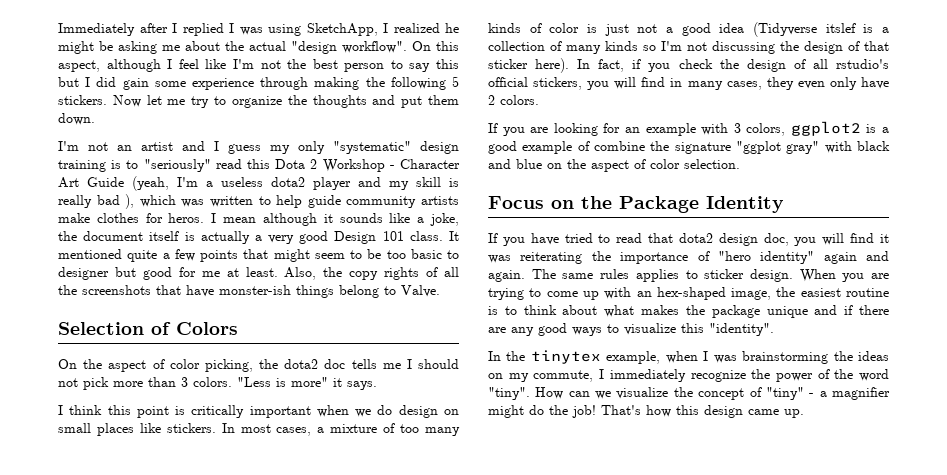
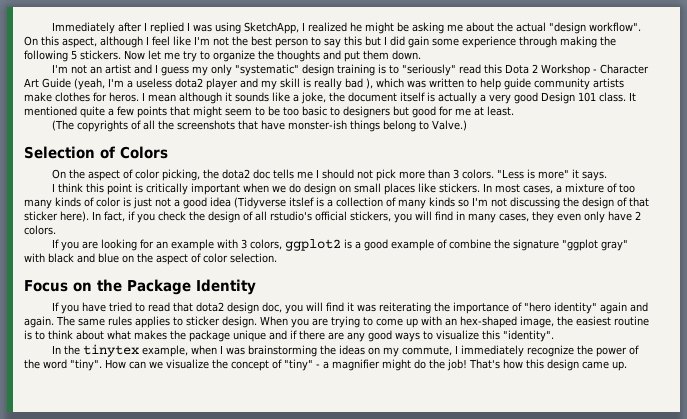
- It mentioned quite a few points that might seem to be too basic to designer but good for me at least. Also, the copy rights of all the screenshots that have monster-ish things belong to Valve.
+ It mentioned quite a few points that might seem to be too basic to designers but good for me at least.
+ (The copyrights of all the screenshots that have monster-ish things belong to Valve.)

